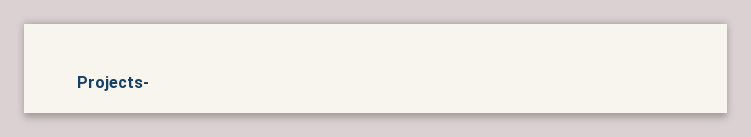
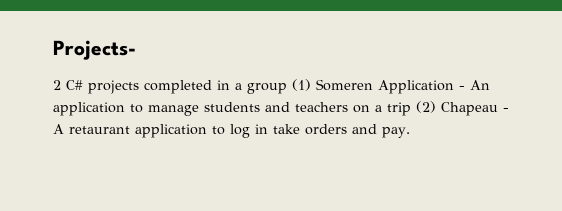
+ 2 C# projects completed in a group (1) Someren Application - An application to manage students and teachers on a trip (2) Chapeau - A retaurant application to log in take orders and pay.

